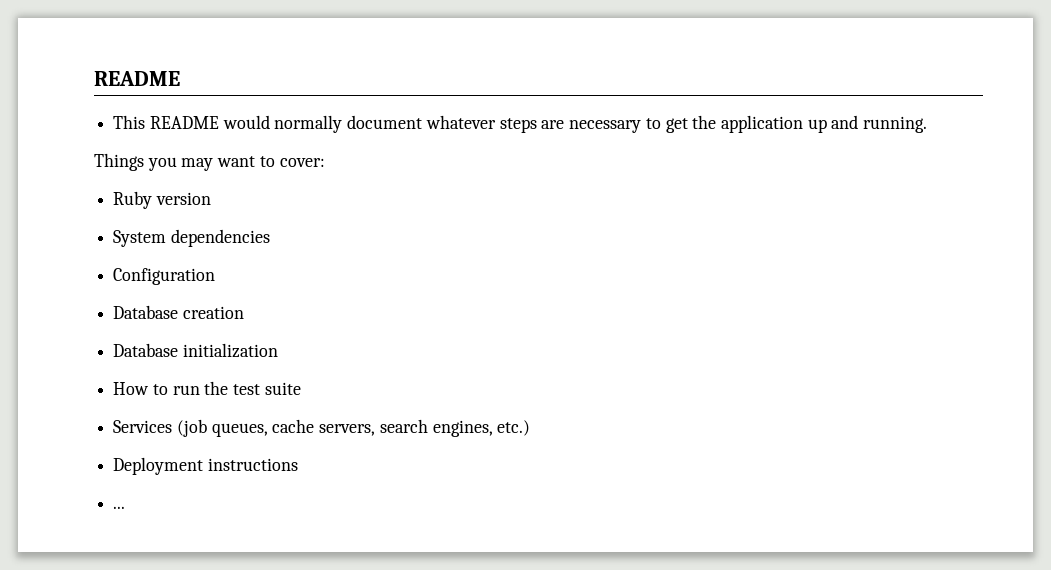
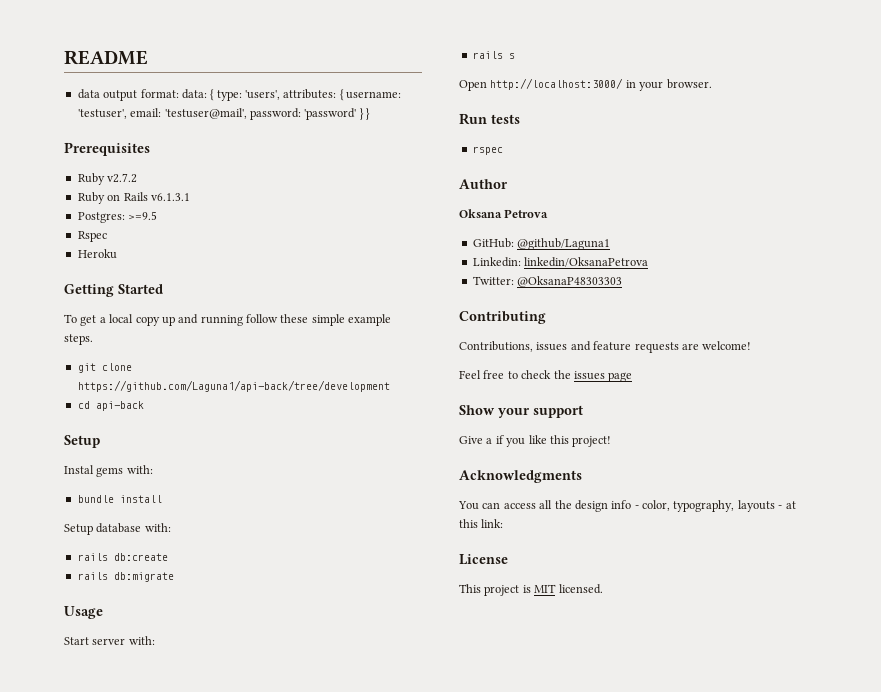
- This README would normally document whatever steps are necessary to get the application up and running.
- Things you may want to cover:
- Ruby version
- System dependencies
- Configuration
- Database creation
- Database initialization
- How to run the test suite
- Services (job queues, cache servers, search engines, etc.)
- Deployment instructions
- ...
+ data output format: data: { type: 'users', attributes: { username: 'testuser', email: 'testuser@mail', password: 'password' } }
+ Prerequisites
+ Ruby v2.7.2
+ Ruby on Rails v6.1.3.1
+ Postgres: >=9.5
+ Rspec
+ Heroku
+ Getting Started
+ To get a local copy up and running follow these simple example steps.
+ git clone https://github.com/Laguna1/api-back/tree/development
+ cd api-back
+ Setup
+ Instal gems with:
+ bundle install
+ Setup database with:
+ rails db:create
+ rails db:migrate
+ Usage
+ Start server with:
+ rails s
+ Open http://localhost:3000/ in your browser.
+ Run tests
+ rspec
+ Author
+ Oksana Petrova
+ GitHub: @github/Laguna1
+ Linkedin: linkedin/OksanaPetrova
+ Twitter: @OksanaP48303303
+ Contributing
+ Contributions, issues and feature requests are welcome!
+ Feel free to check the issues page
+ Show your support
+ Give a if you like this project!
+ Acknowledgments
+ You can access all the design info - color, typography, layouts - at this link:
+ License
+ This project is MIT licensed.

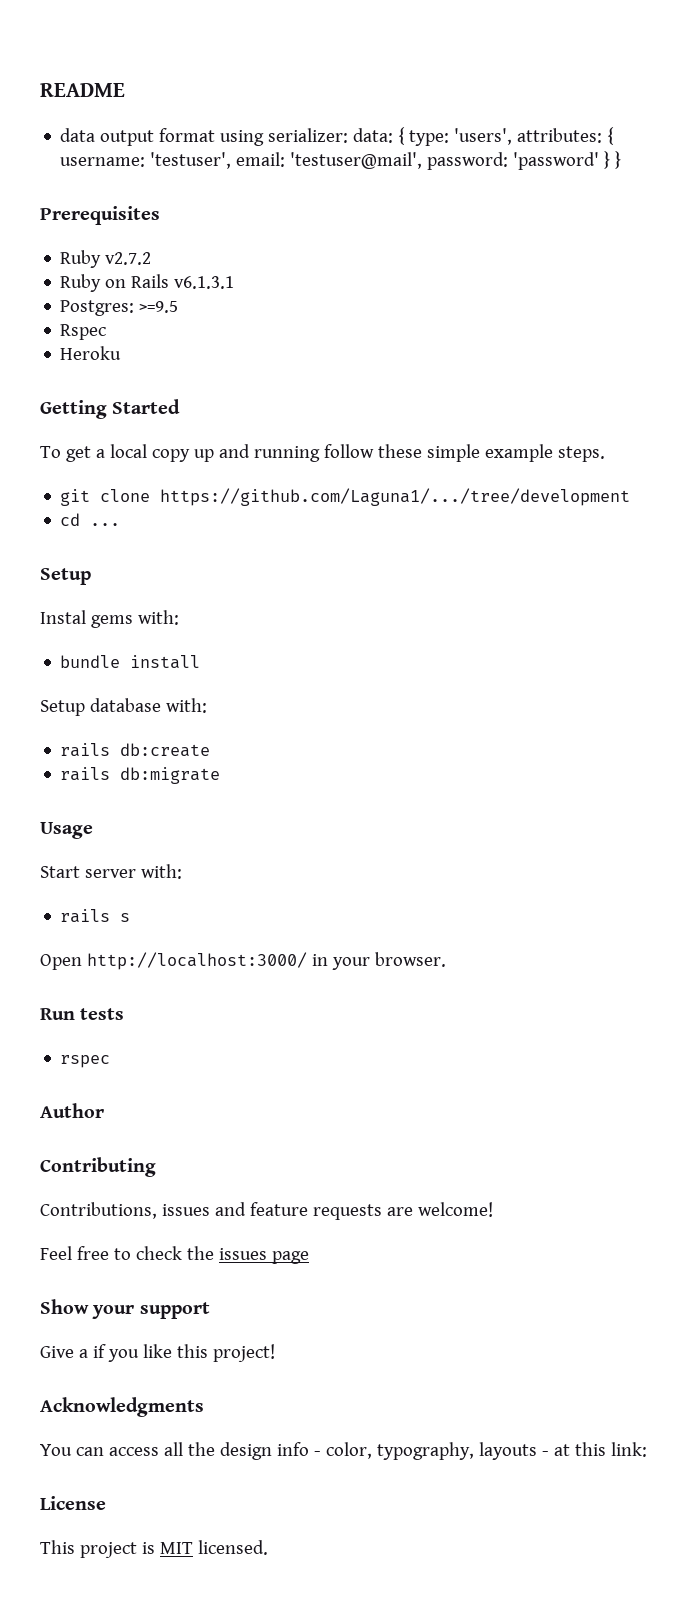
- data output format: data: { type: 'users', attributes: { username: 'testuser', email: 'testuser@mail', password: 'password' } }
+ data output format using serializer: data: { type: 'users', attributes: { username: 'testuser', email: 'testuser@mail', password: 'password' } }
- git clone https://github.com/Laguna1/api-back/tree/development
+ git clone https://github.com/Laguna1/.../tree/development
- cd api-back
+ cd ...
- Oksana Petrova
- GitHub: @github/Laguna1
- Linkedin: linkedin/OksanaPetrova
- Twitter: @OksanaP48303303

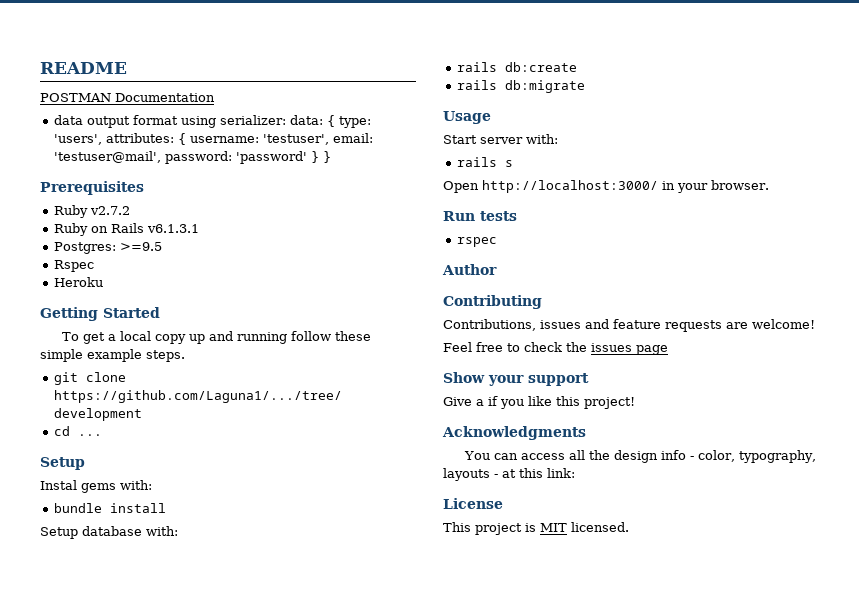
+ POSTMAN Documentation

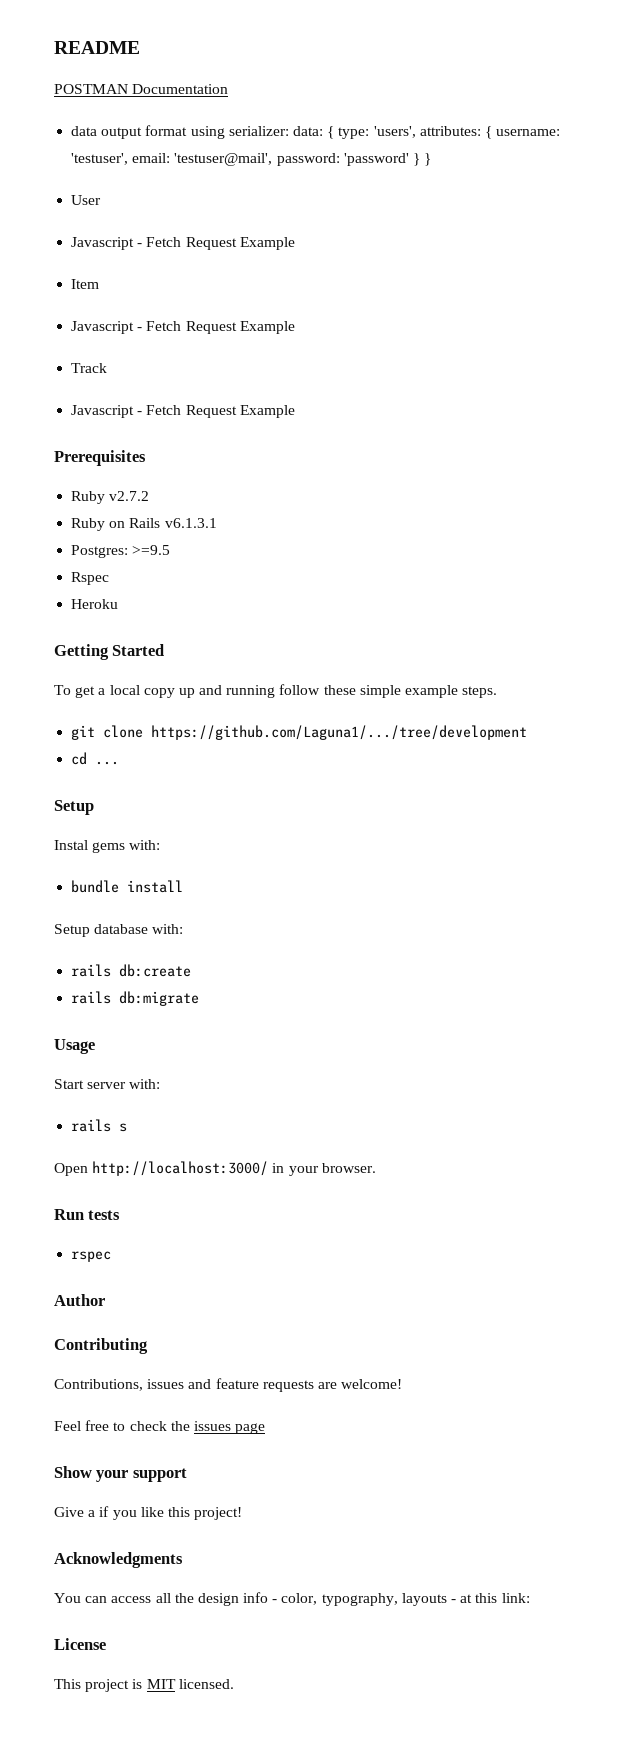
+ User
+ Javascript - Fetch Request Example
+ Item
+ Javascript - Fetch Request Example
+ Track
+ Javascript - Fetch Request Example

